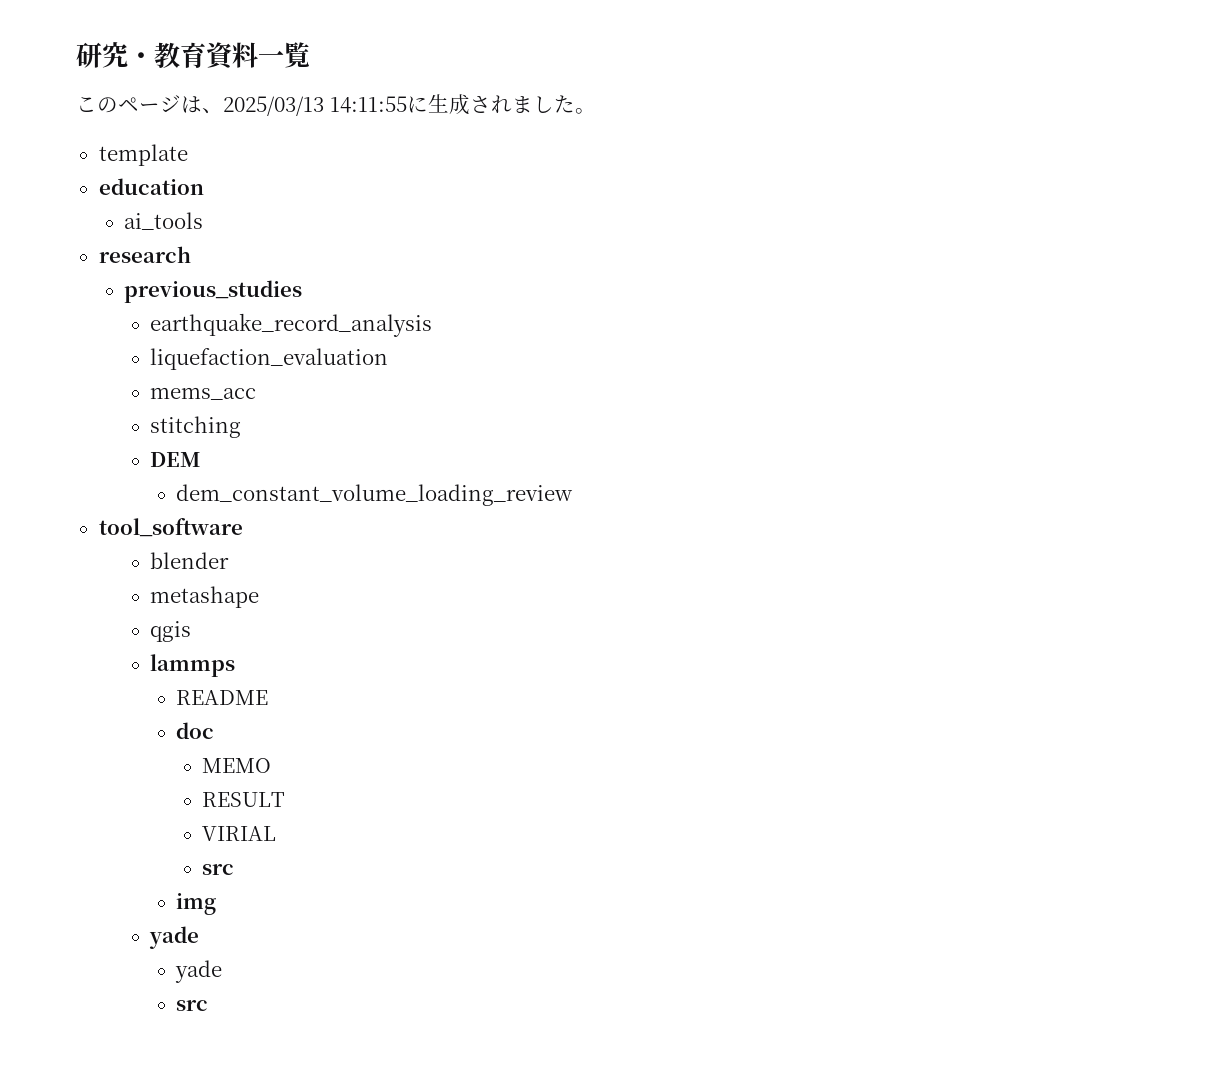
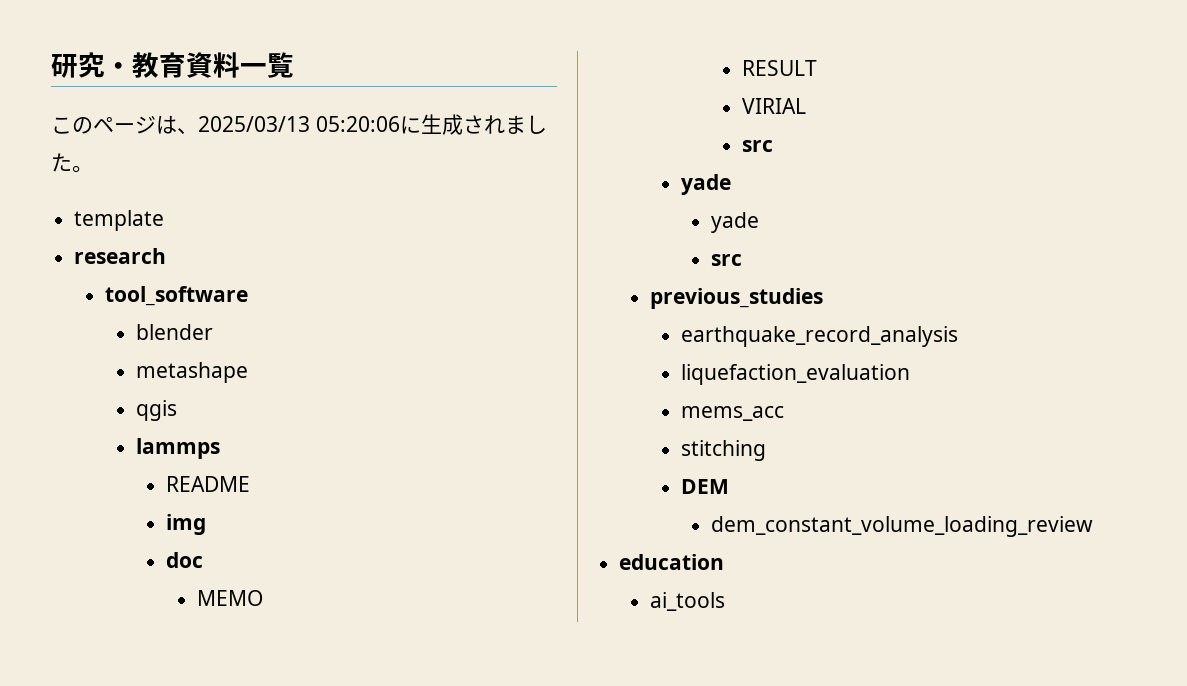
- このページは、2025/03/13 14:11:55に生成されました。
+ このページは、2025/03/13 05:20:06に生成されました。
- education
- ai_tools
  research
+ tool_software
+ blender
+ metashape
+ qgis
+ lammps
+ README
+ img
+ doc
+ MEMO
+ RESULT
+ VIRIAL
+ src
+ yade
+ yade
+ src
- tool_software
- blender
- metashape
- qgis
- lammps
- README
- doc
- MEMO
- RESULT
- VIRIAL
- src
- img
- yade
- yade
- src
+ education
+ ai_tools

